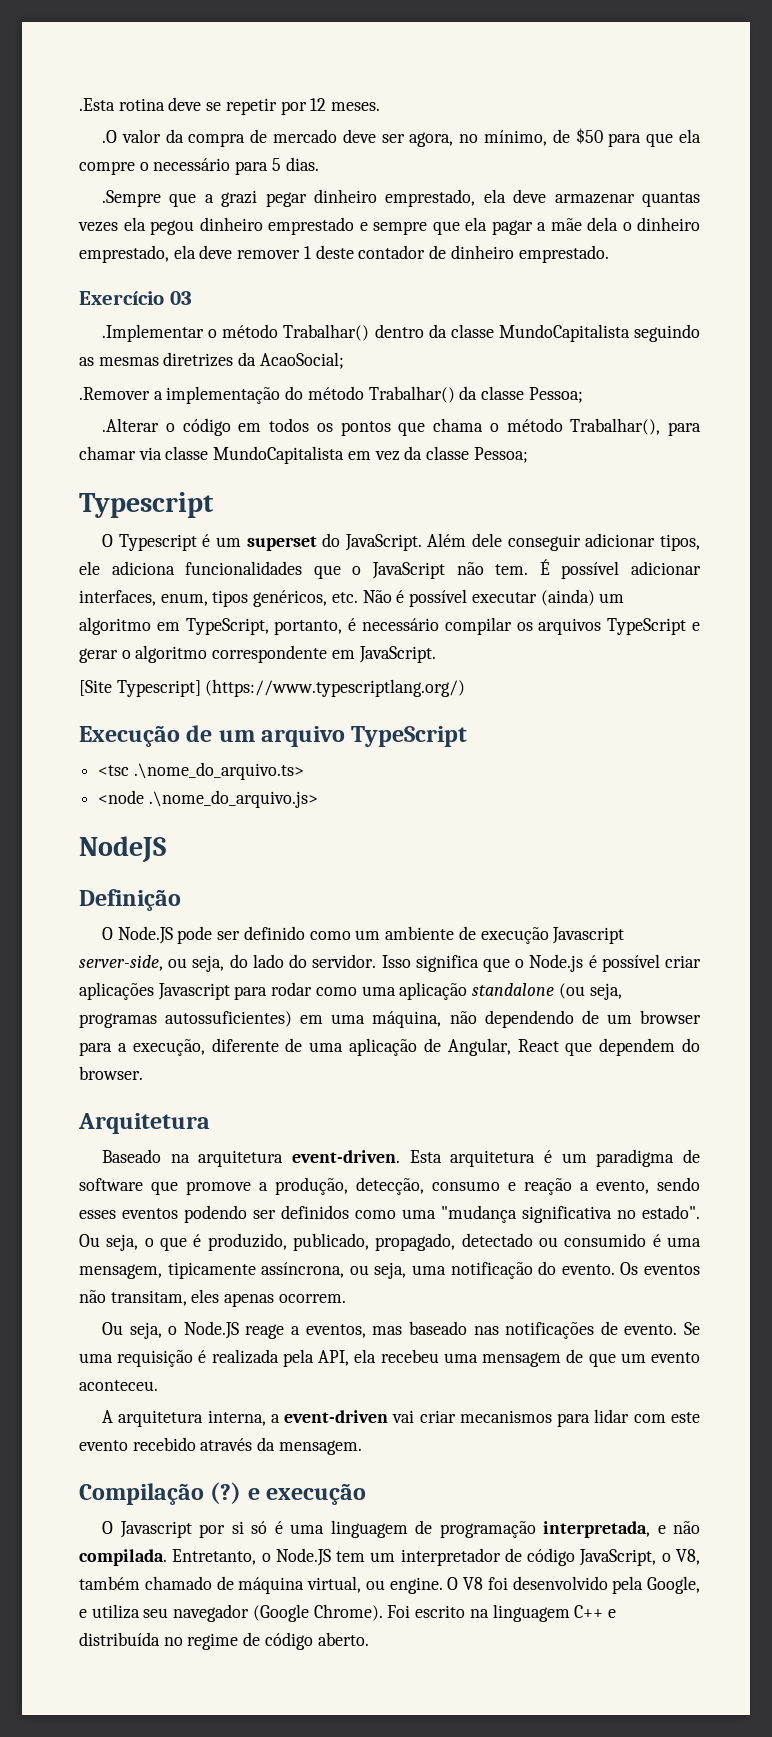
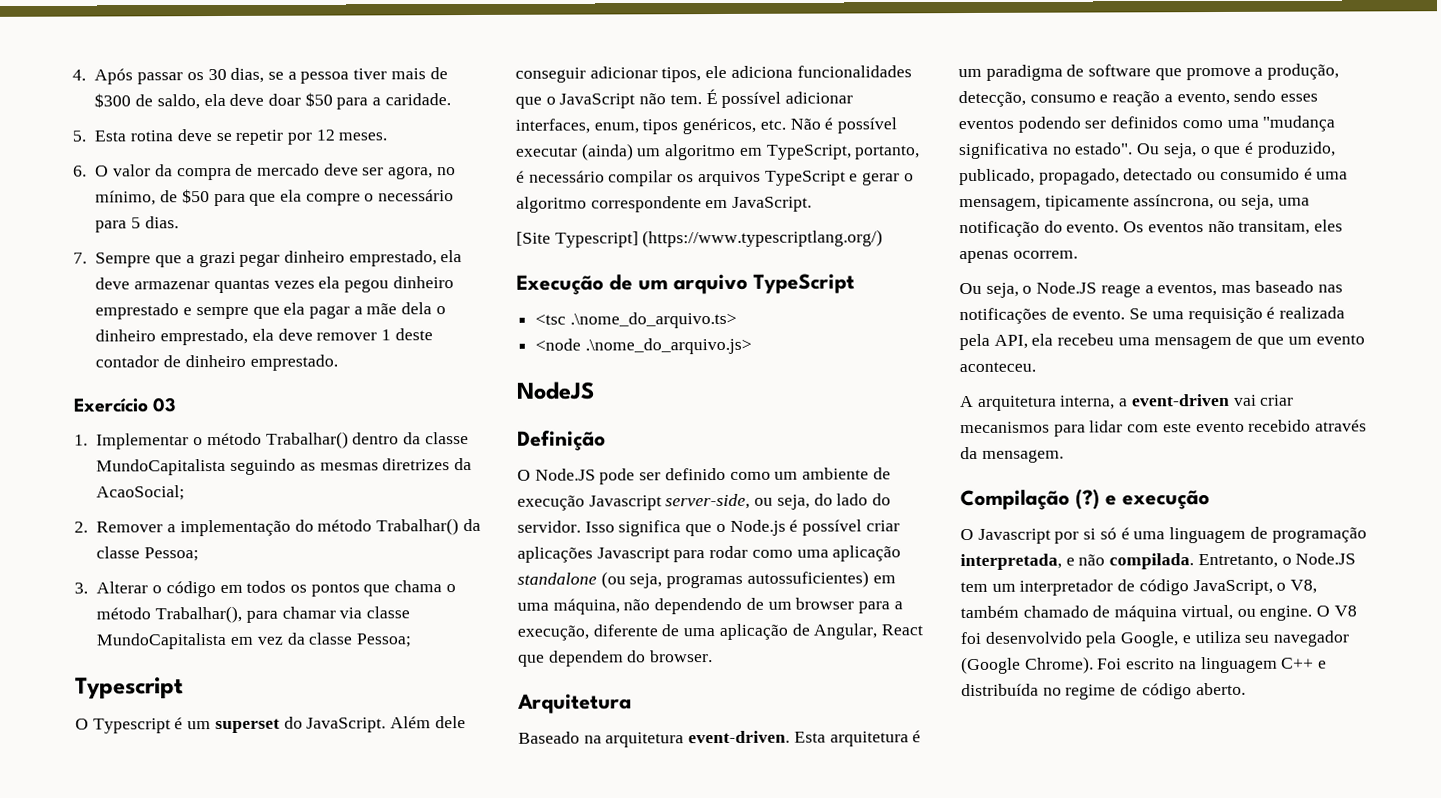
- .Esta rotina deve se repetir por 12 meses.
+ 4. Após passar os 30 dias, se a pessoa tiver mais de $300 de saldo, ela deve doar $50 para a caridade.
+ 5. Esta rotina deve se repetir por 12 meses.
- .O valor da compra de mercado deve ser agora, no mínimo, de $50 para que ela compre o necessário para 5 dias.
+ 6. O valor da compra de mercado deve ser agora, no mínimo, de $50 para que ela compre o necessário para 5 dias.
- .Sempre que a grazi pegar dinheiro emprestado, ela deve armazenar quantas vezes ela pegou dinheiro emprestado e sempre que ela pagar a mãe dela o dinheiro emprestado, ela deve remover 1 deste contador de dinheiro emprestado.
+ 7. Sempre que a grazi pegar dinheiro emprestado, ela deve armazenar quantas vezes ela pegou dinheiro emprestado e sempre que ela pagar a mãe dela o dinheiro emprestado, ela deve remover 1 deste contador de dinheiro emprestado.
- .Implementar o método Trabalhar() dentro da classe MundoCapitalista seguindo as mesmas diretrizes da AcaoSocial;
+ 1. Implementar o método Trabalhar() dentro da classe MundoCapitalista seguindo as mesmas diretrizes da AcaoSocial;
- .Remover a implementação do método Trabalhar() da classe Pessoa;
+ 2. Remover a implementação do método Trabalhar() da classe Pessoa;
- .Alterar o código em todos os pontos que chama o método Trabalhar(), para chamar via classe MundoCapitalista em vez da classe Pessoa;
+ 3. Alterar o código em todos os pontos que chama o método Trabalhar(), para chamar via classe MundoCapitalista em vez da classe Pessoa;

